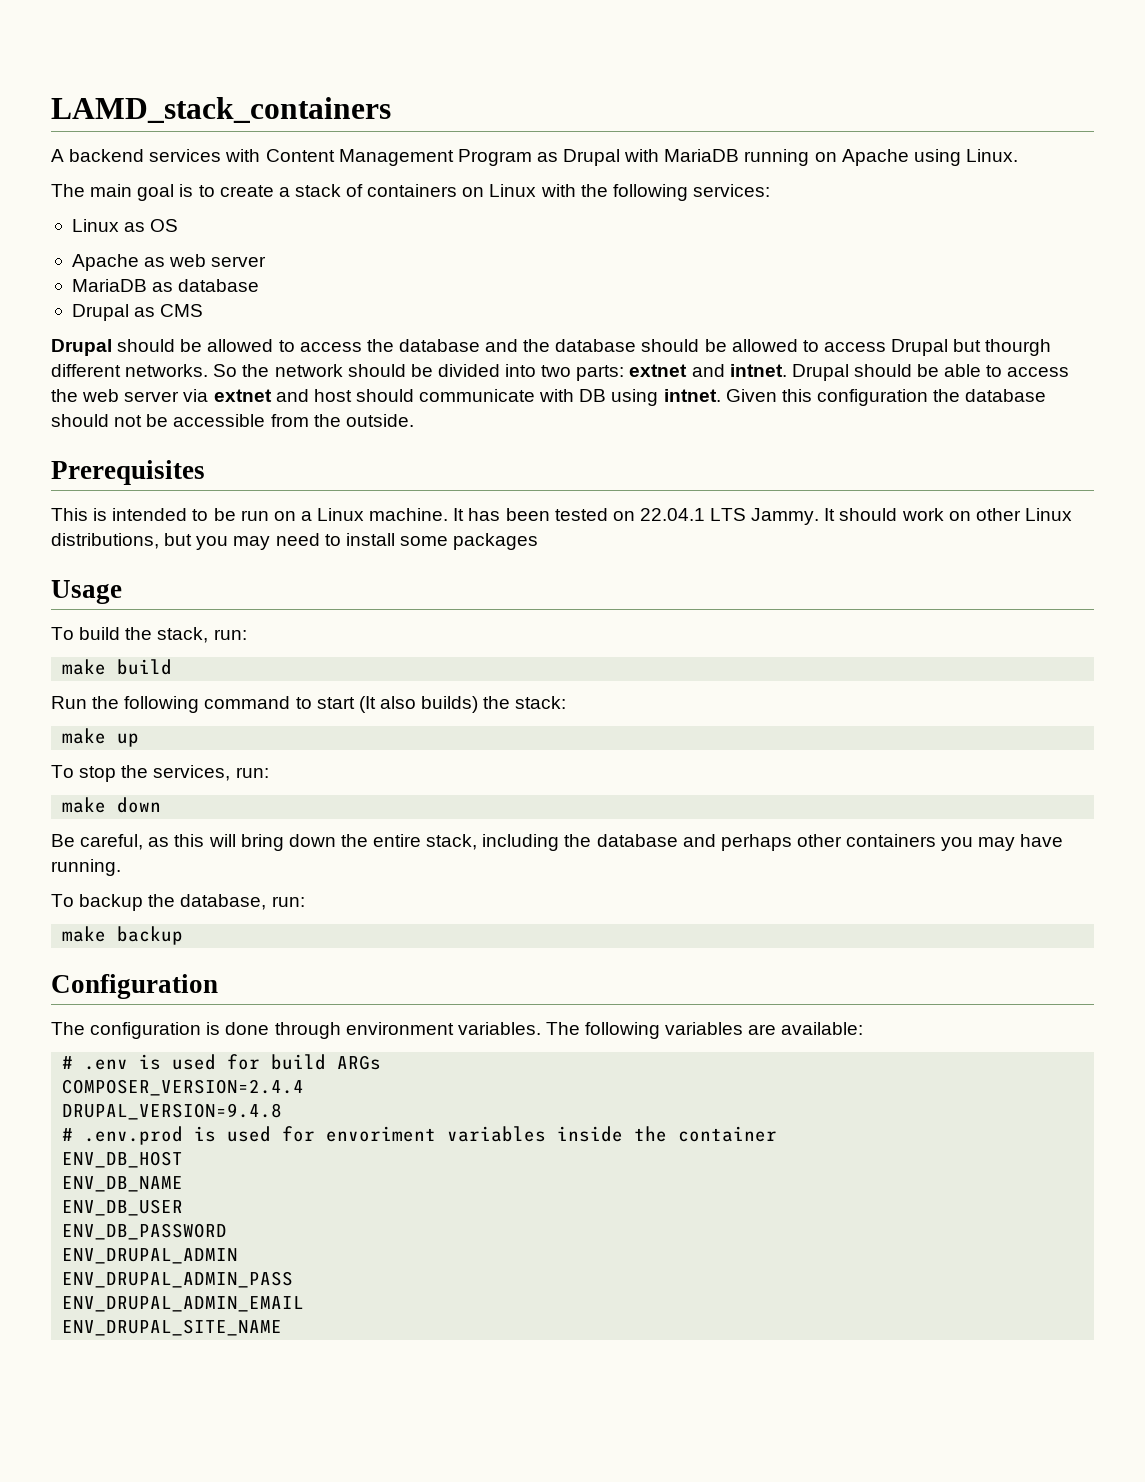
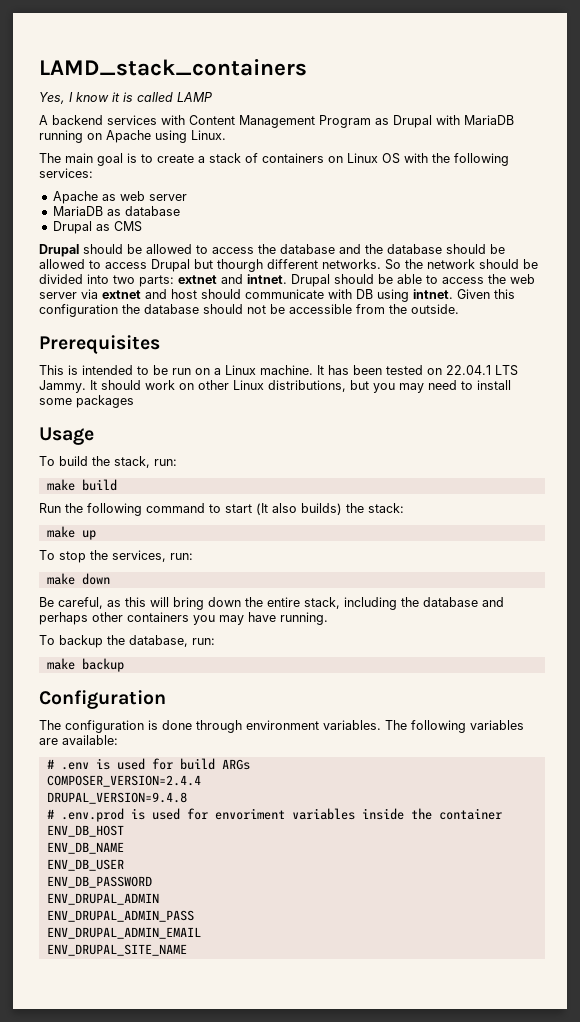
+ Yes, I know it is called LAMP
- The main goal is to create a stack of containers on Linux with the following services:
+ The main goal is to create a stack of containers on Linux OS with the following services:
- Linux as OS

